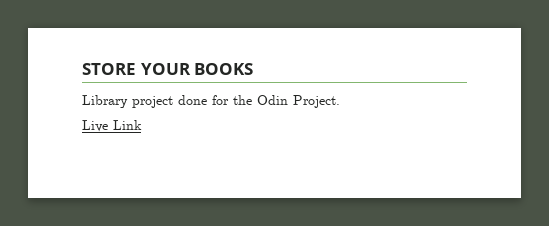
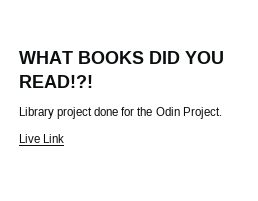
- STORE YOUR BOOKS
+ WHAT BOOKS DID YOU READ!?!

